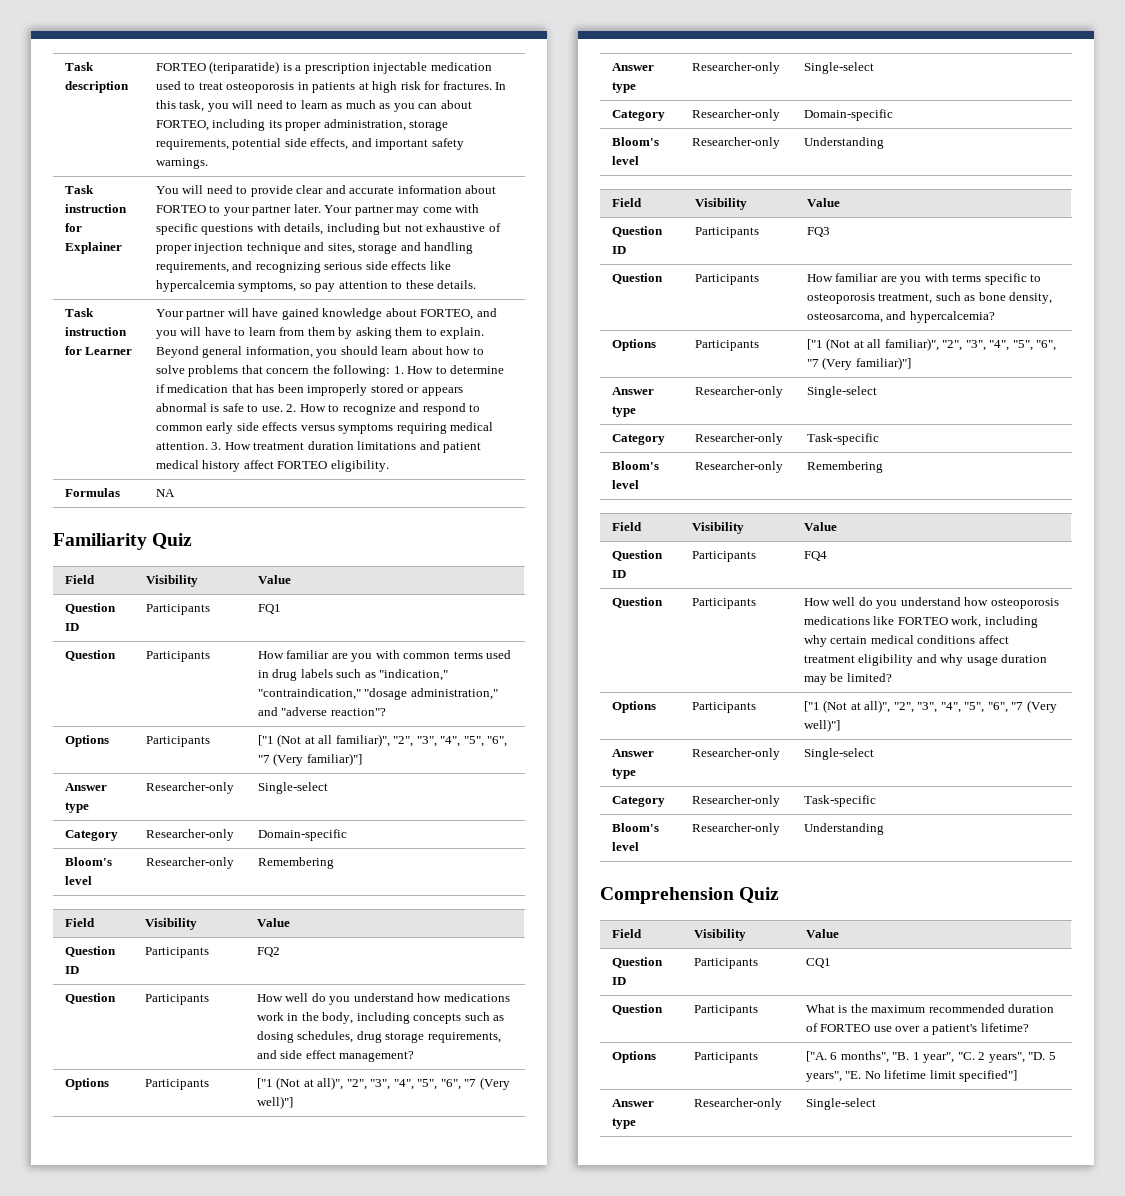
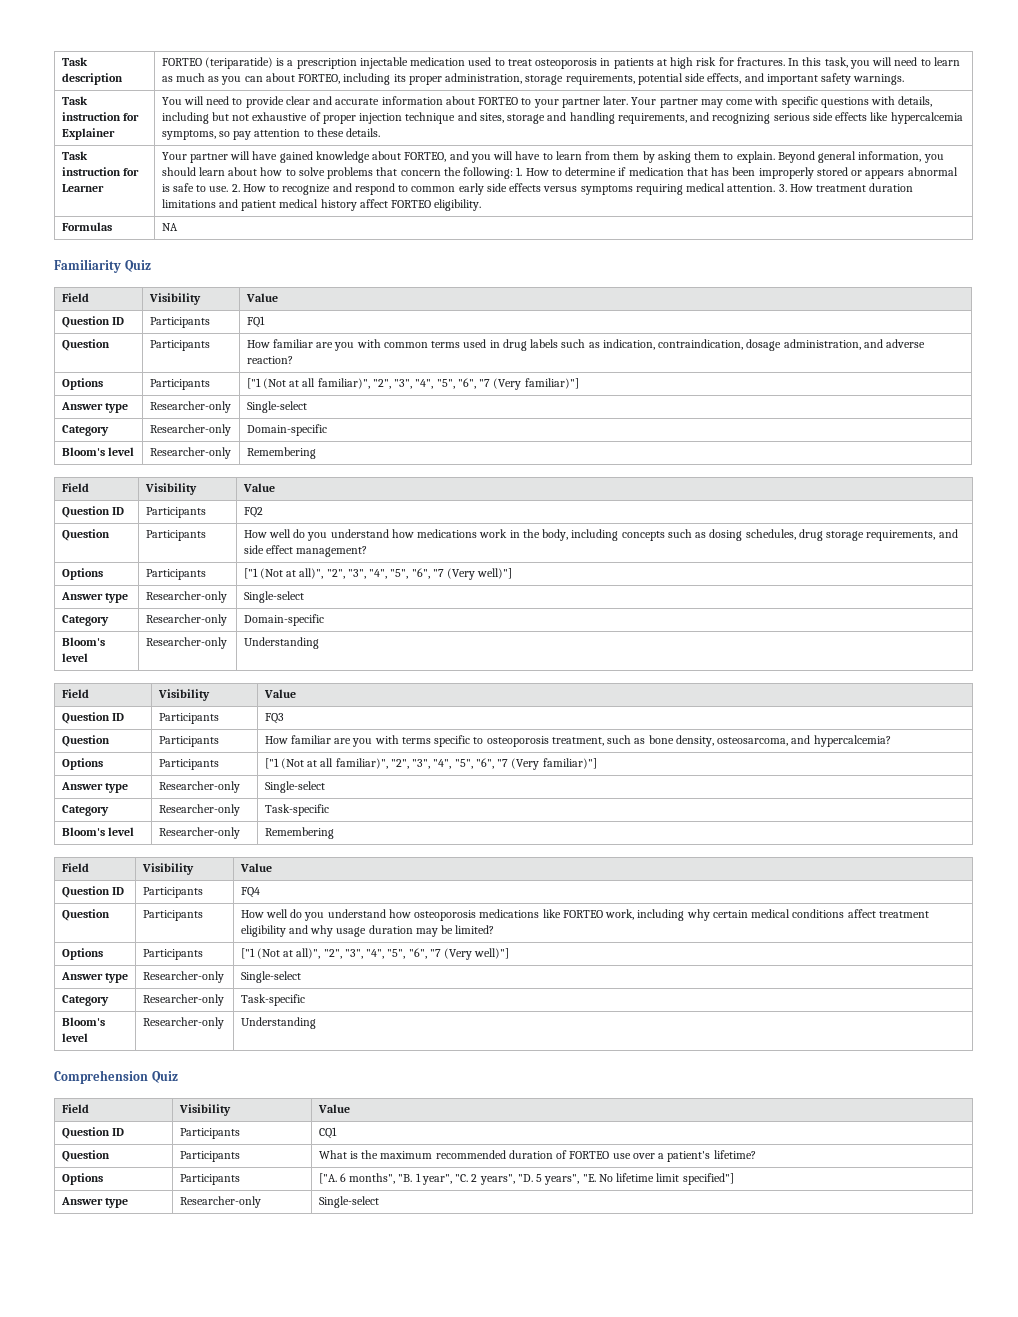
- Question | Participants | How familiar are you with common terms used in drug labels such as "indication," "contraindication," "dosage administration," and "adverse reaction"?
+ Question | Participants | How familiar are you with common terms used in drug labels such as indication, contraindication, dosage administration, and adverse reaction?

